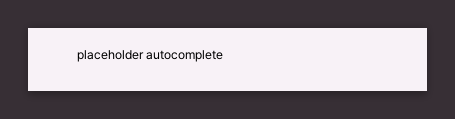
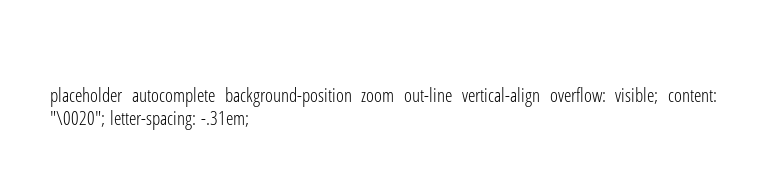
- placeholder autocomplete
+ placeholder autocomplete background-position zoom out-line vertical-align overflow: visible; content: "\0020"; letter-spacing: -.31em;

